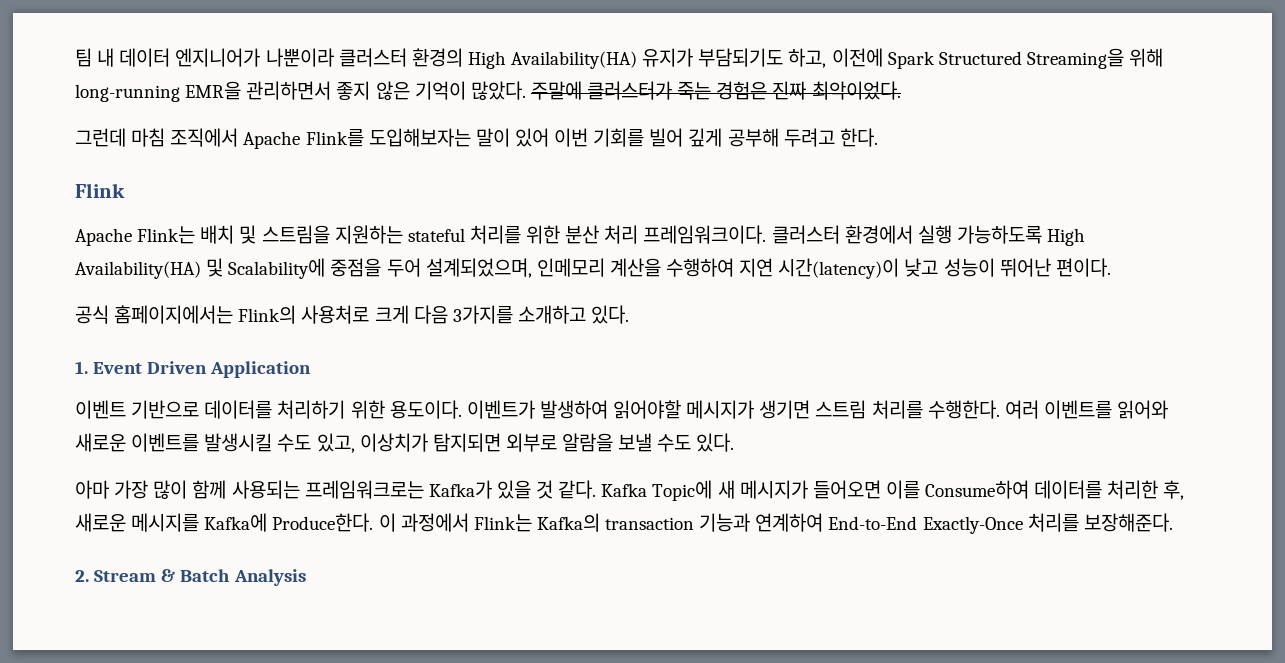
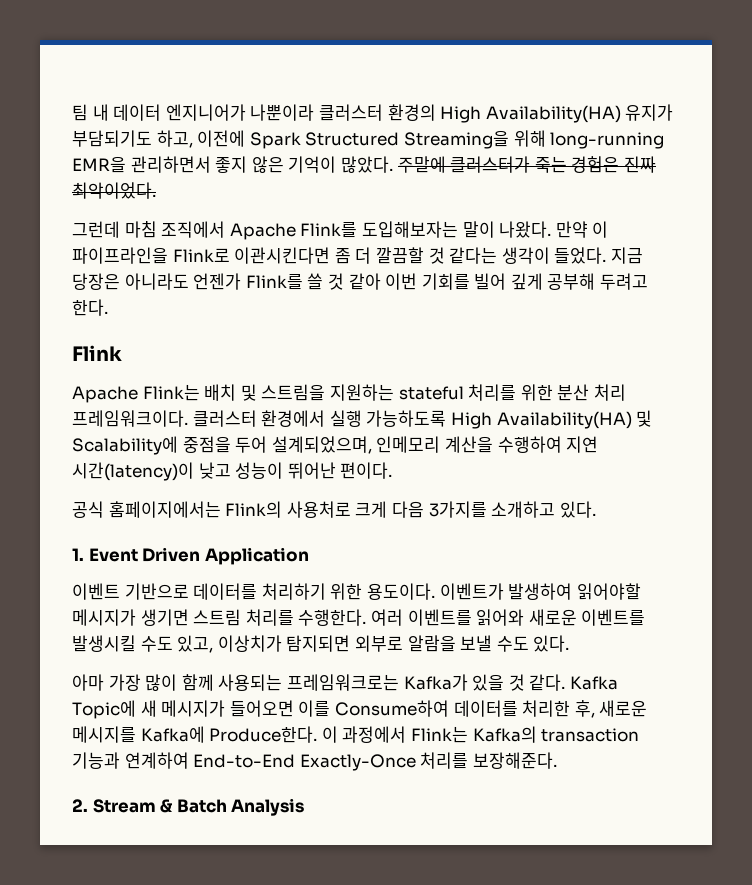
- 그런데 마침 조직에서 Apache Flink를 도입해보자는 말이 있어 이번 기회를 빌어 깊게 공부해 두려고 한다.
+ 그런데 마침 조직에서 Apache Flink를 도입해보자는 말이 나왔다. 만약 이 파이프라인을 Flink로 이관시킨다면 좀 더 깔끔할 것 같다는 생각이 들었다. 지금 당장은 아니라도 언젠가 Flink를 쓸 것 같아 이번 기회를 빌어 깊게 공부해 두려고 한다.

